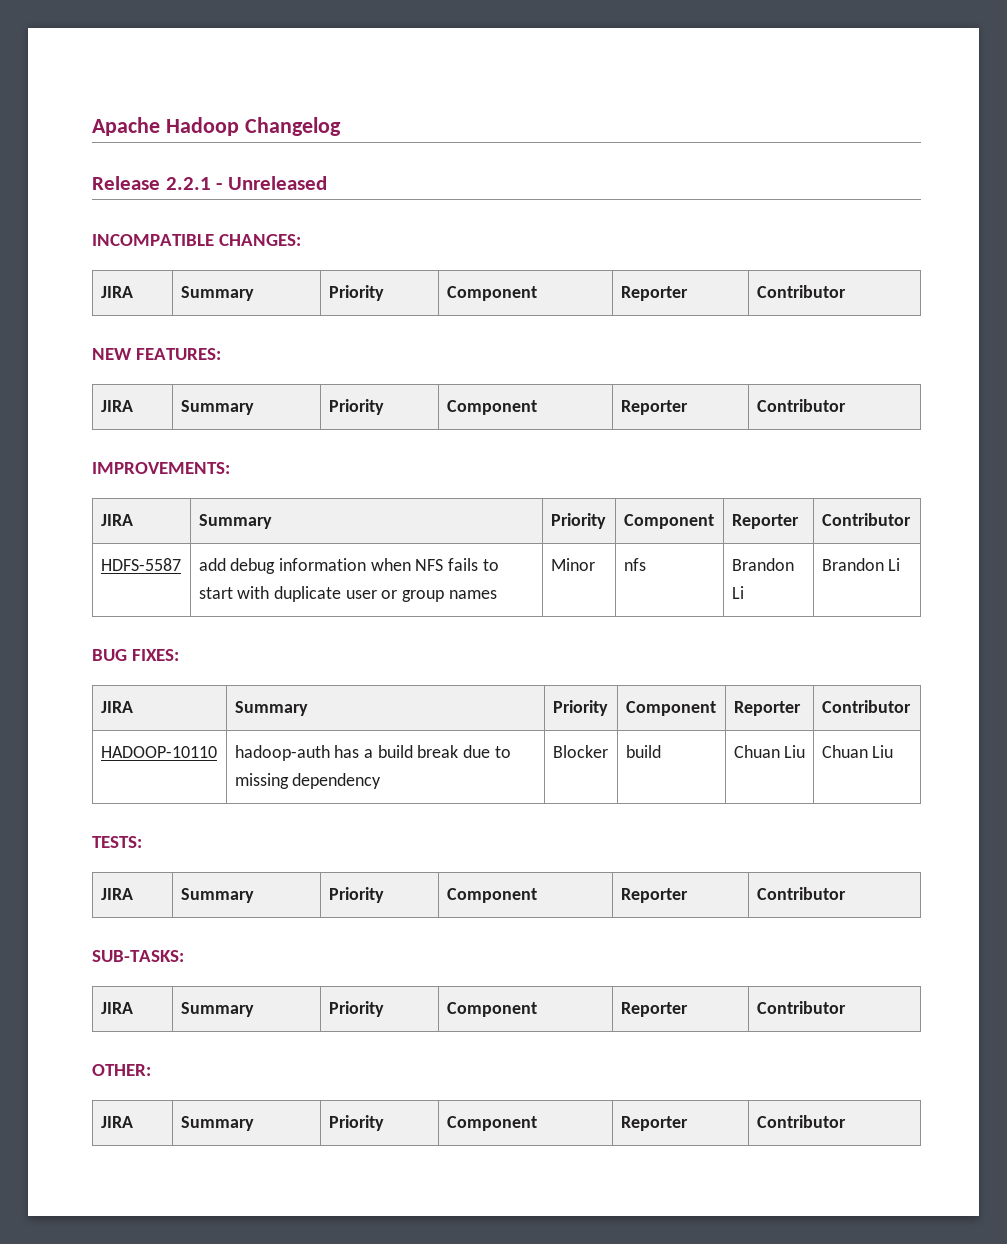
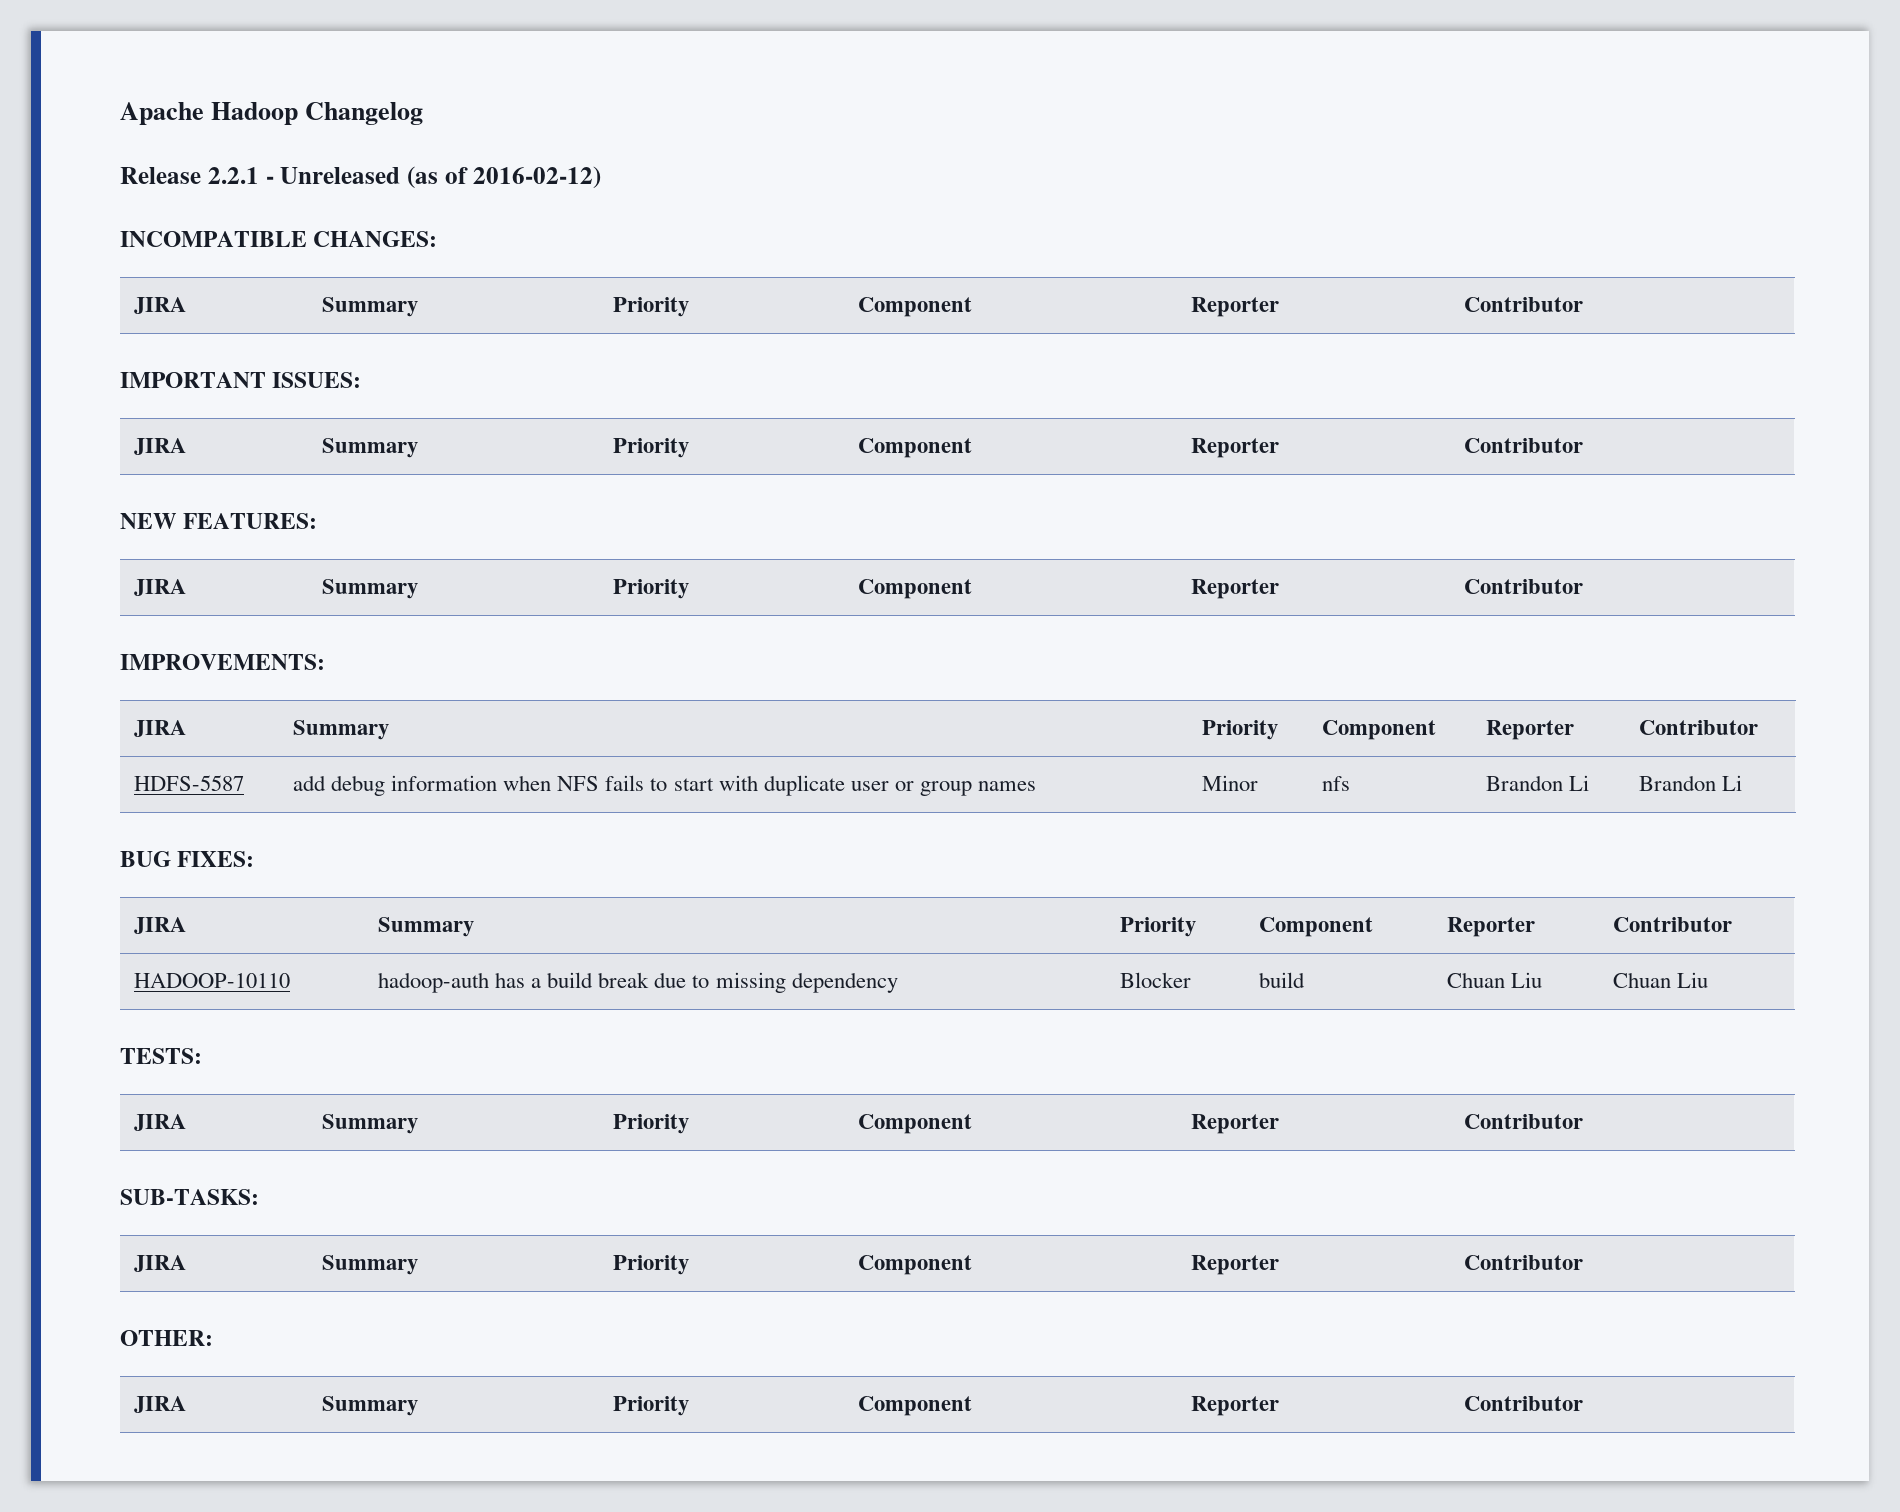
- Release 2.2.1 - Unreleased
+ Release 2.2.1 - Unreleased (as of 2016-02-12)
+ IMPORTANT ISSUES:
+ JIRA | Summary | Priority | Component | Reporter | Contributor

